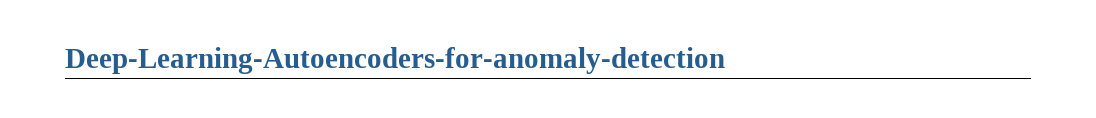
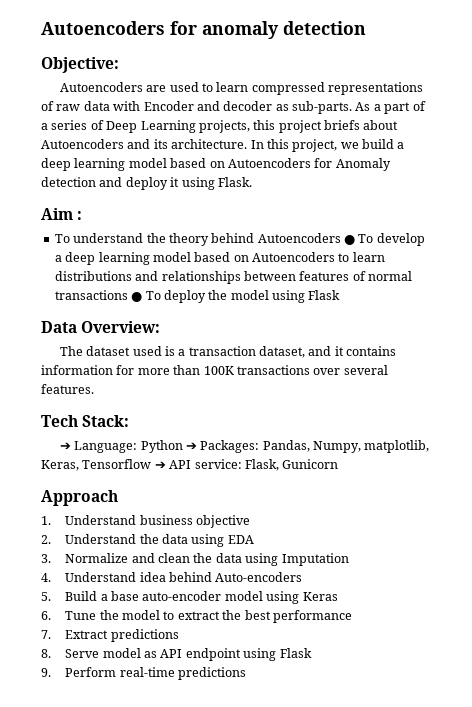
- Deep-Learning-Autoencoders-for-anomaly-detection
+ Autoencoders for anomaly detection
+ Objective:
+ Autoencoders are used to learn compressed representations of raw data with Encoder and decoder as sub-parts. As a part of a series of Deep Learning projects, this project briefs about Autoencoders and its architecture. In this project, we build a deep learning model based on Autoencoders for Anomaly detection and deploy it using Flask.
+ Aim :
+ To understand the theory behind Autoencoders ● To develop a deep learning model based on Autoencoders to learn distributions and relationships between features of normal transactions ● To deploy the model using Flask
+ Data Overview:
+ The dataset used is a transaction dataset, and it contains information for more than 100K transactions over several features.
+ Tech Stack:
+ ➔ Language: Python ➔ Packages: Pandas, Numpy, matplotlib, Keras, Tensorflow ➔ API service: Flask, Gunicorn
+ Approach
+ 1. Understand business objective
+ 2. Understand the data using EDA
+ 3. Normalize and clean the data using Imputation
+ 4. Understand idea behind Auto-encoders
+ 5. Build a base auto-encoder model using Keras
+ 6. Tune the model to extract the best performance
+ 7. Extract predictions
+ 8. Serve model as API endpoint using Flask
+ 9. Perform real-time predictions

